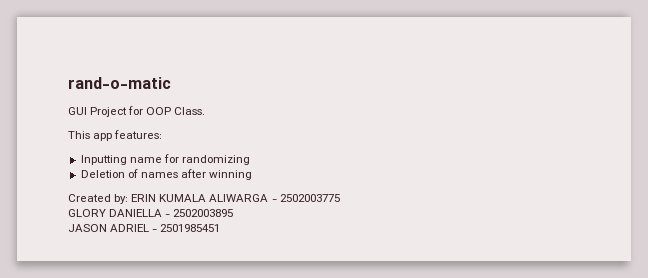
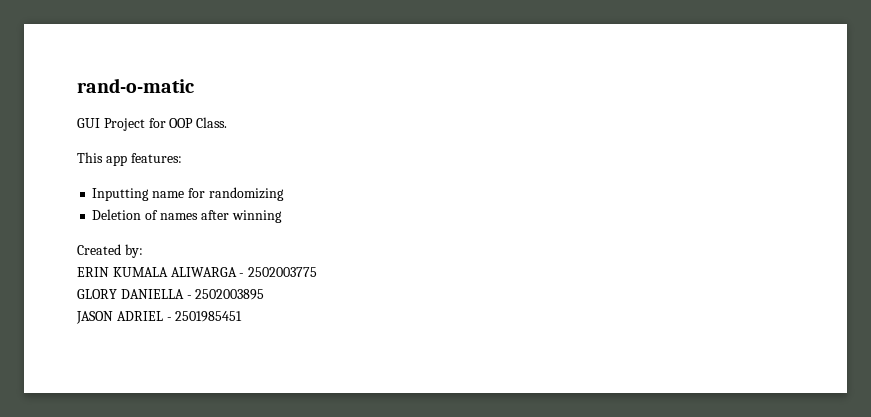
- Created by: ERIN KUMALA ALIWARGA - 2502003775
+ Created by:
+ ERIN KUMALA ALIWARGA - 2502003775

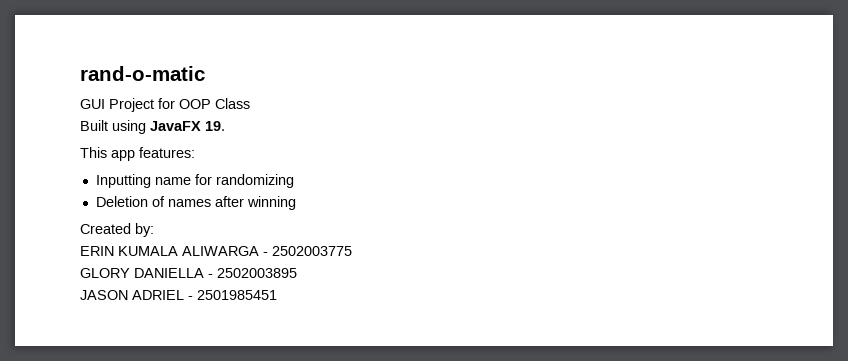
- GUI Project for OOP Class.
+ GUI Project for OOP Class
+ Built using JavaFX 19.

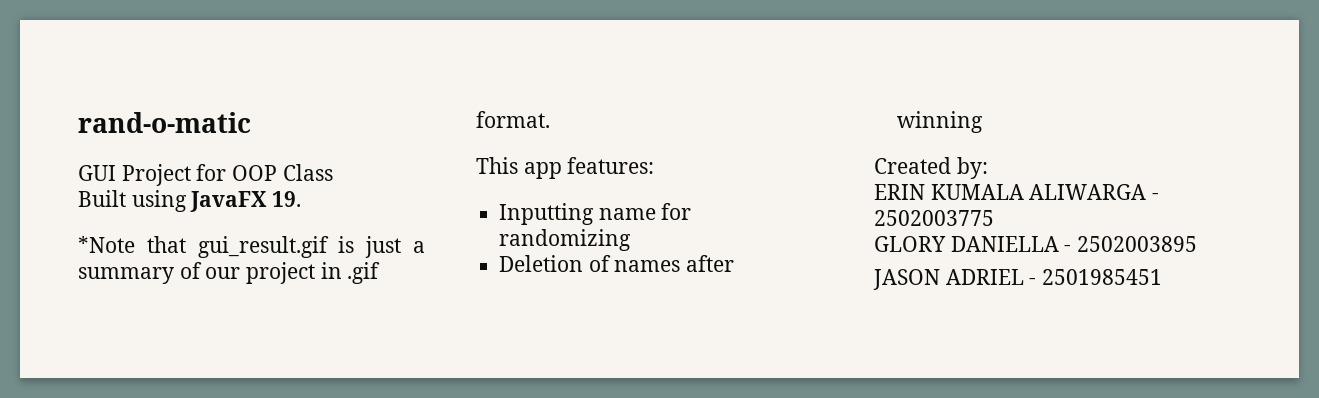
+ *Note that gui_result.gif is just a summary of our project in .gif format.

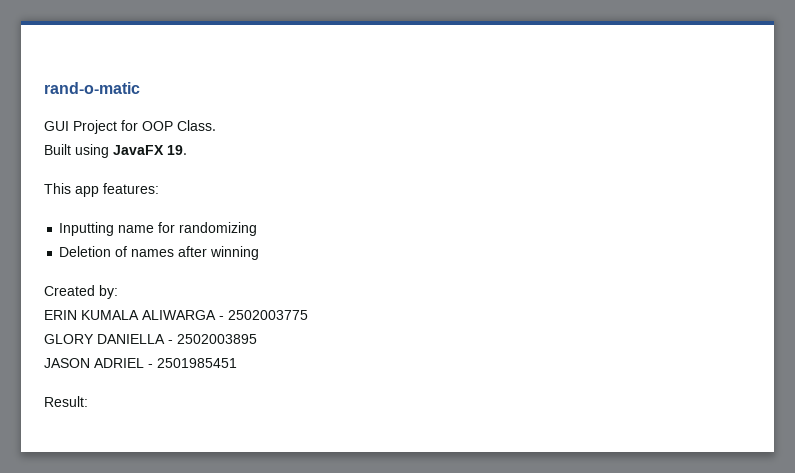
- GUI Project for OOP Class
+ GUI Project for OOP Class.
- *Note that gui_result.gif is just a summary of our project in .gif format.
+ Result:

